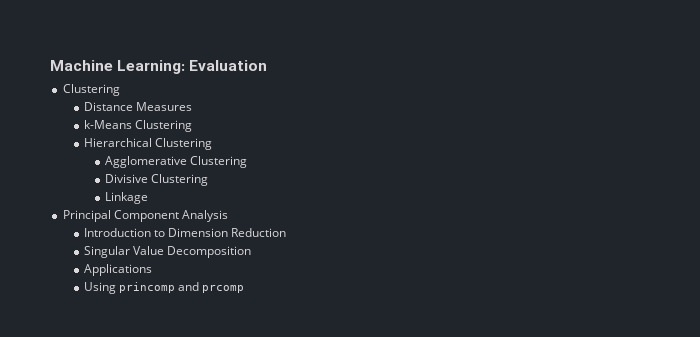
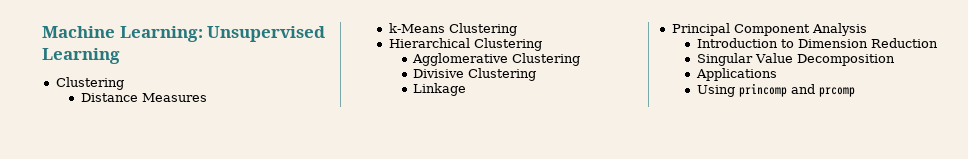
- Machine Learning: Evaluation
+ Machine Learning: Unsupervised Learning

